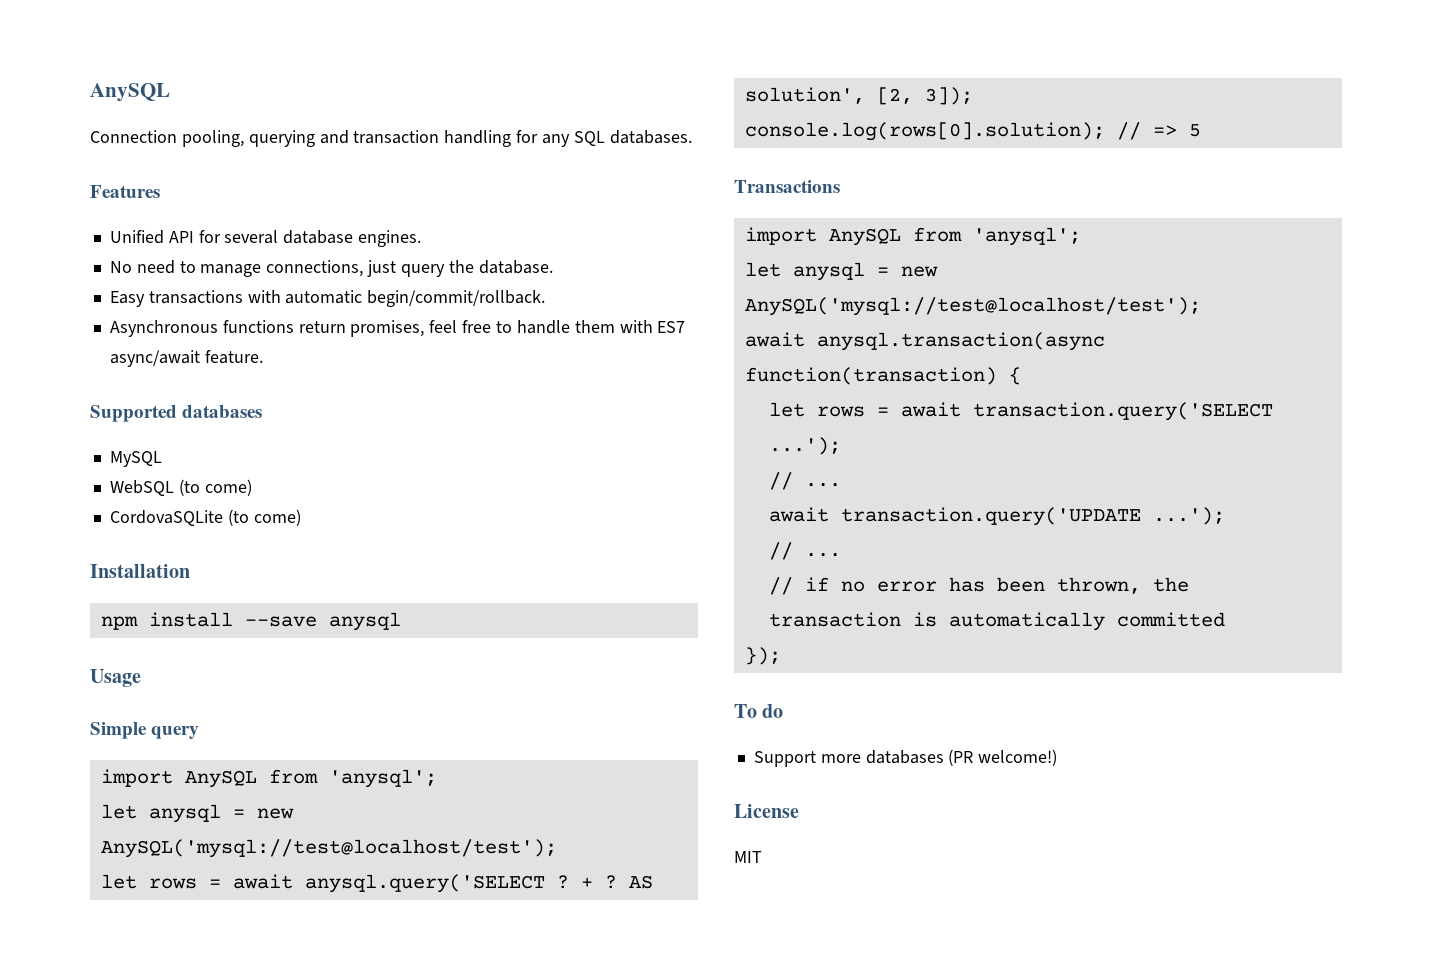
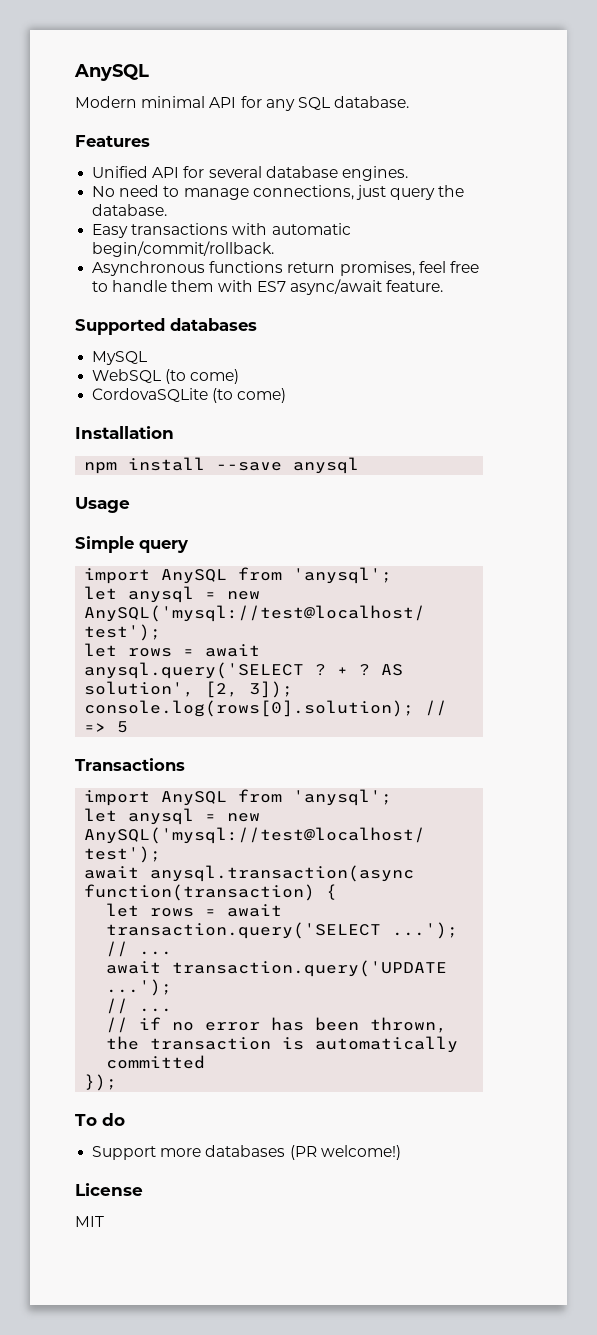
- Connection pooling, querying and transaction handling for any SQL databases.
+ Modern minimal API for any SQL database.

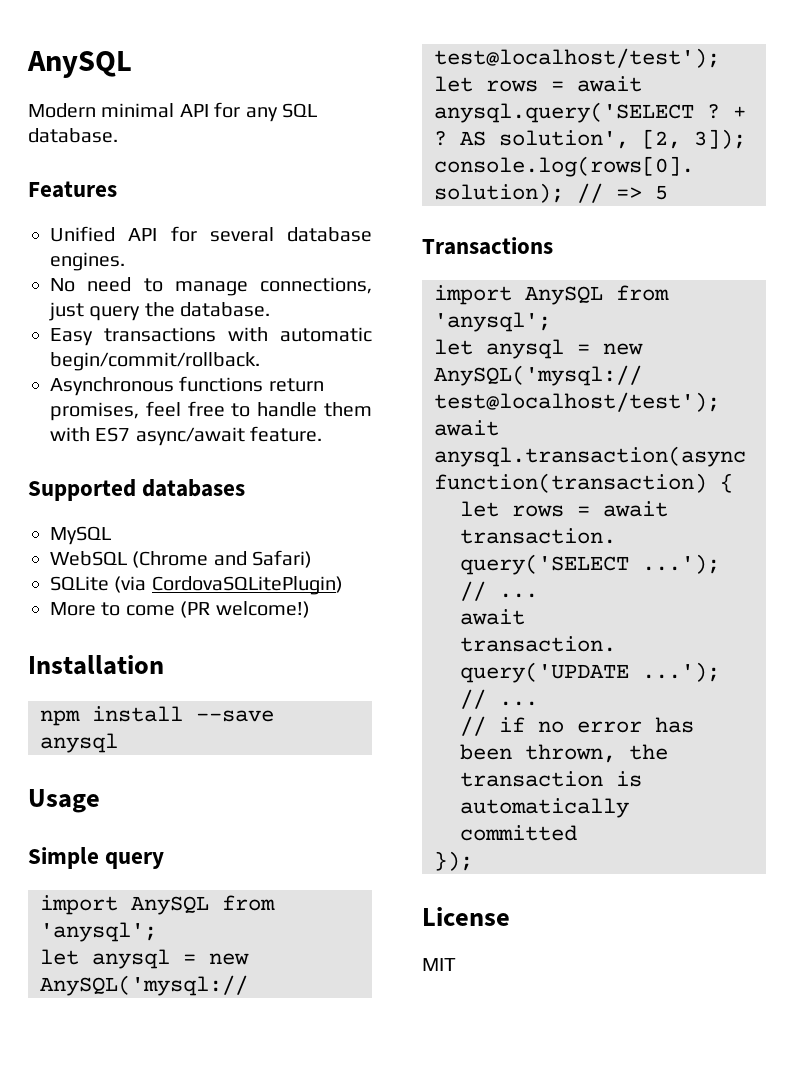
- WebSQL (to come)
- CordovaSQLite (to come)
+ WebSQL (Chrome and Safari)
+ SQLite (via CordovaSQLitePlugin)
+ More to come (PR welcome!)
- To do
- Support more databases (PR welcome!)

